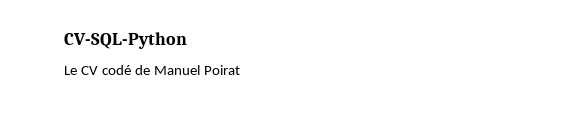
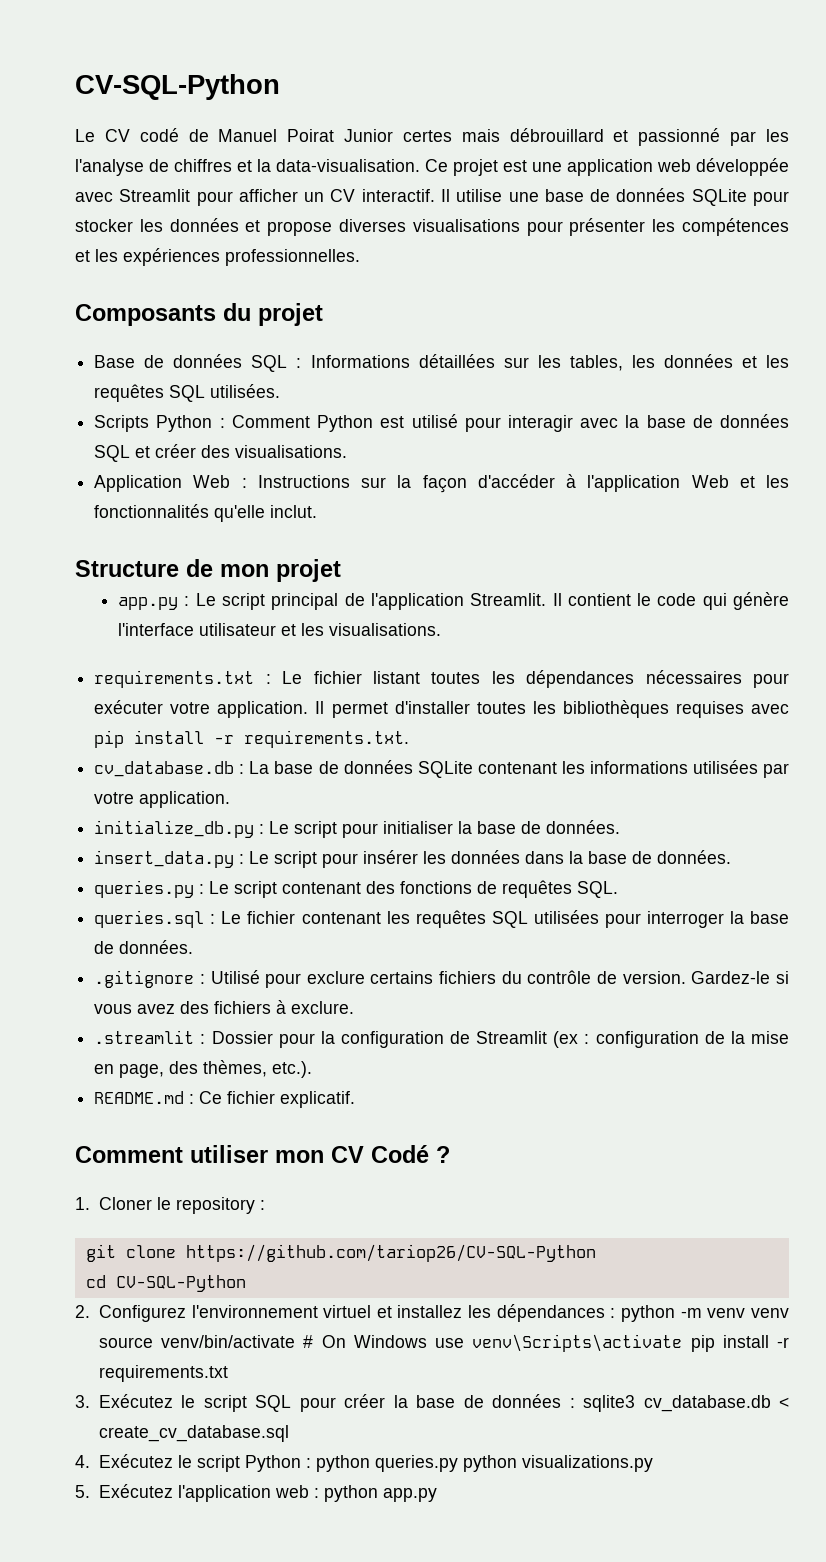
- Le CV codé de Manuel Poirat
+ Le CV codé de Manuel Poirat Junior certes mais débrouillard et passionné par les l'analyse de chiffres et la data-visualisation. Ce projet est une application web développée avec Streamlit pour afficher un CV interactif. Il utilise une base de données SQLite pour stocker les données et propose diverses visualisations pour présenter les compétences et les expériences professionnelles.
+ Composants du projet
+ Base de données SQL : Informations détaillées sur les tables, les données et les requêtes SQL utilisées.
+ Scripts Python : Comment Python est utilisé pour interagir avec la base de données SQL et créer des visualisations.
+ Application Web : Instructions sur la façon d'accéder à l'application Web et les fonctionnalités qu'elle inclut.
+ Structure de mon projet
+ app.py : Le script principal de l'application Streamlit. Il contient le code qui génère l'interface utilisateur et les visualisations.
+ requirements.txt : Le fichier listant toutes les dépendances nécessaires pour exécuter votre application. Il permet d'installer toutes les bibliothèques requises avec pip install -r requirements.txt.
+ cv_database.db : La base de données SQLite contenant les informations utilisées par votre application.
+ initialize_db.py : Le script pour initialiser la base de données.
+ insert_data.py : Le script pour insérer les données dans la base de données.
+ queries.py : Le script contenant des fonctions de requêtes SQL.
+ queries.sql : Le fichier contenant les requêtes SQL utilisées pour interroger la base de données.
+ .gitignore : Utilisé pour exclure certains fichiers du contrôle de version. Gardez-le si vous avez des fichiers à exclure.
+ .streamlit : Dossier pour la configuration de Streamlit (ex : configuration de la mise en page, des thèmes, etc.).
+ README.md : Ce fichier explicatif.
+ Comment utiliser mon CV Codé ?
+ 1. Cloner le repository :
+ git clone https://github.com/tariop26/CV-SQL-Python
+ cd CV-SQL-Python
+ 2. Configurez l'environnement virtuel et installez les dépendances : python -m venv venv source venv/bin/activate # On Windows use venv\Scripts\activate pip install -r requirements.txt
+ 3. Exécutez le script SQL pour créer la base de données : sqlite3 cv_database.db < create_cv_database.sql
+ 4. Exécutez le script Python : python queries.py python visualizations.py
+ 5. Exécutez l'application web : python app.py

